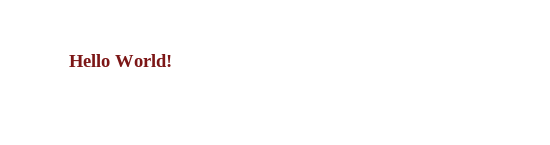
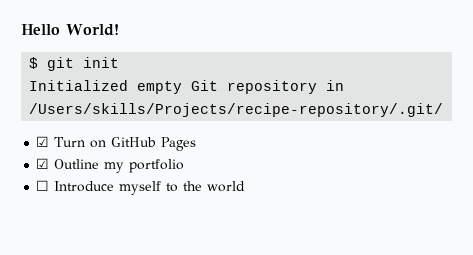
+ $ git init
+ Initialized empty Git repository in /Users/skills/Projects/recipe-repository/.git/
+ ☑ Turn on GitHub Pages
+ ☑ Outline my portfolio
+ ☐ Introduce myself to the world

